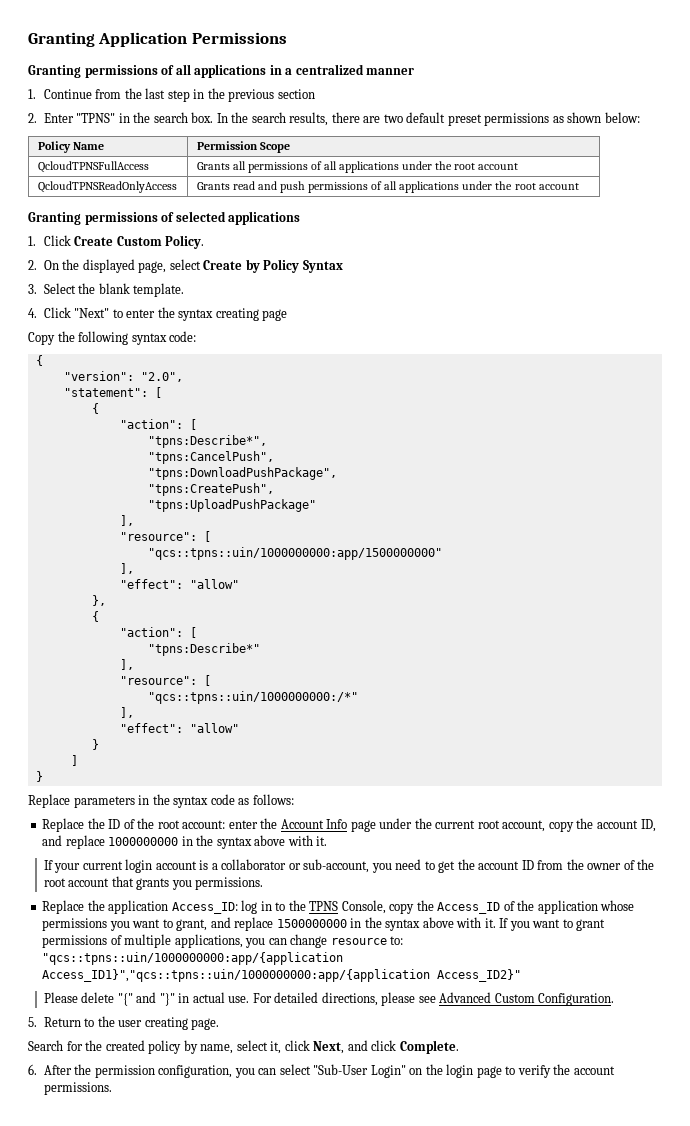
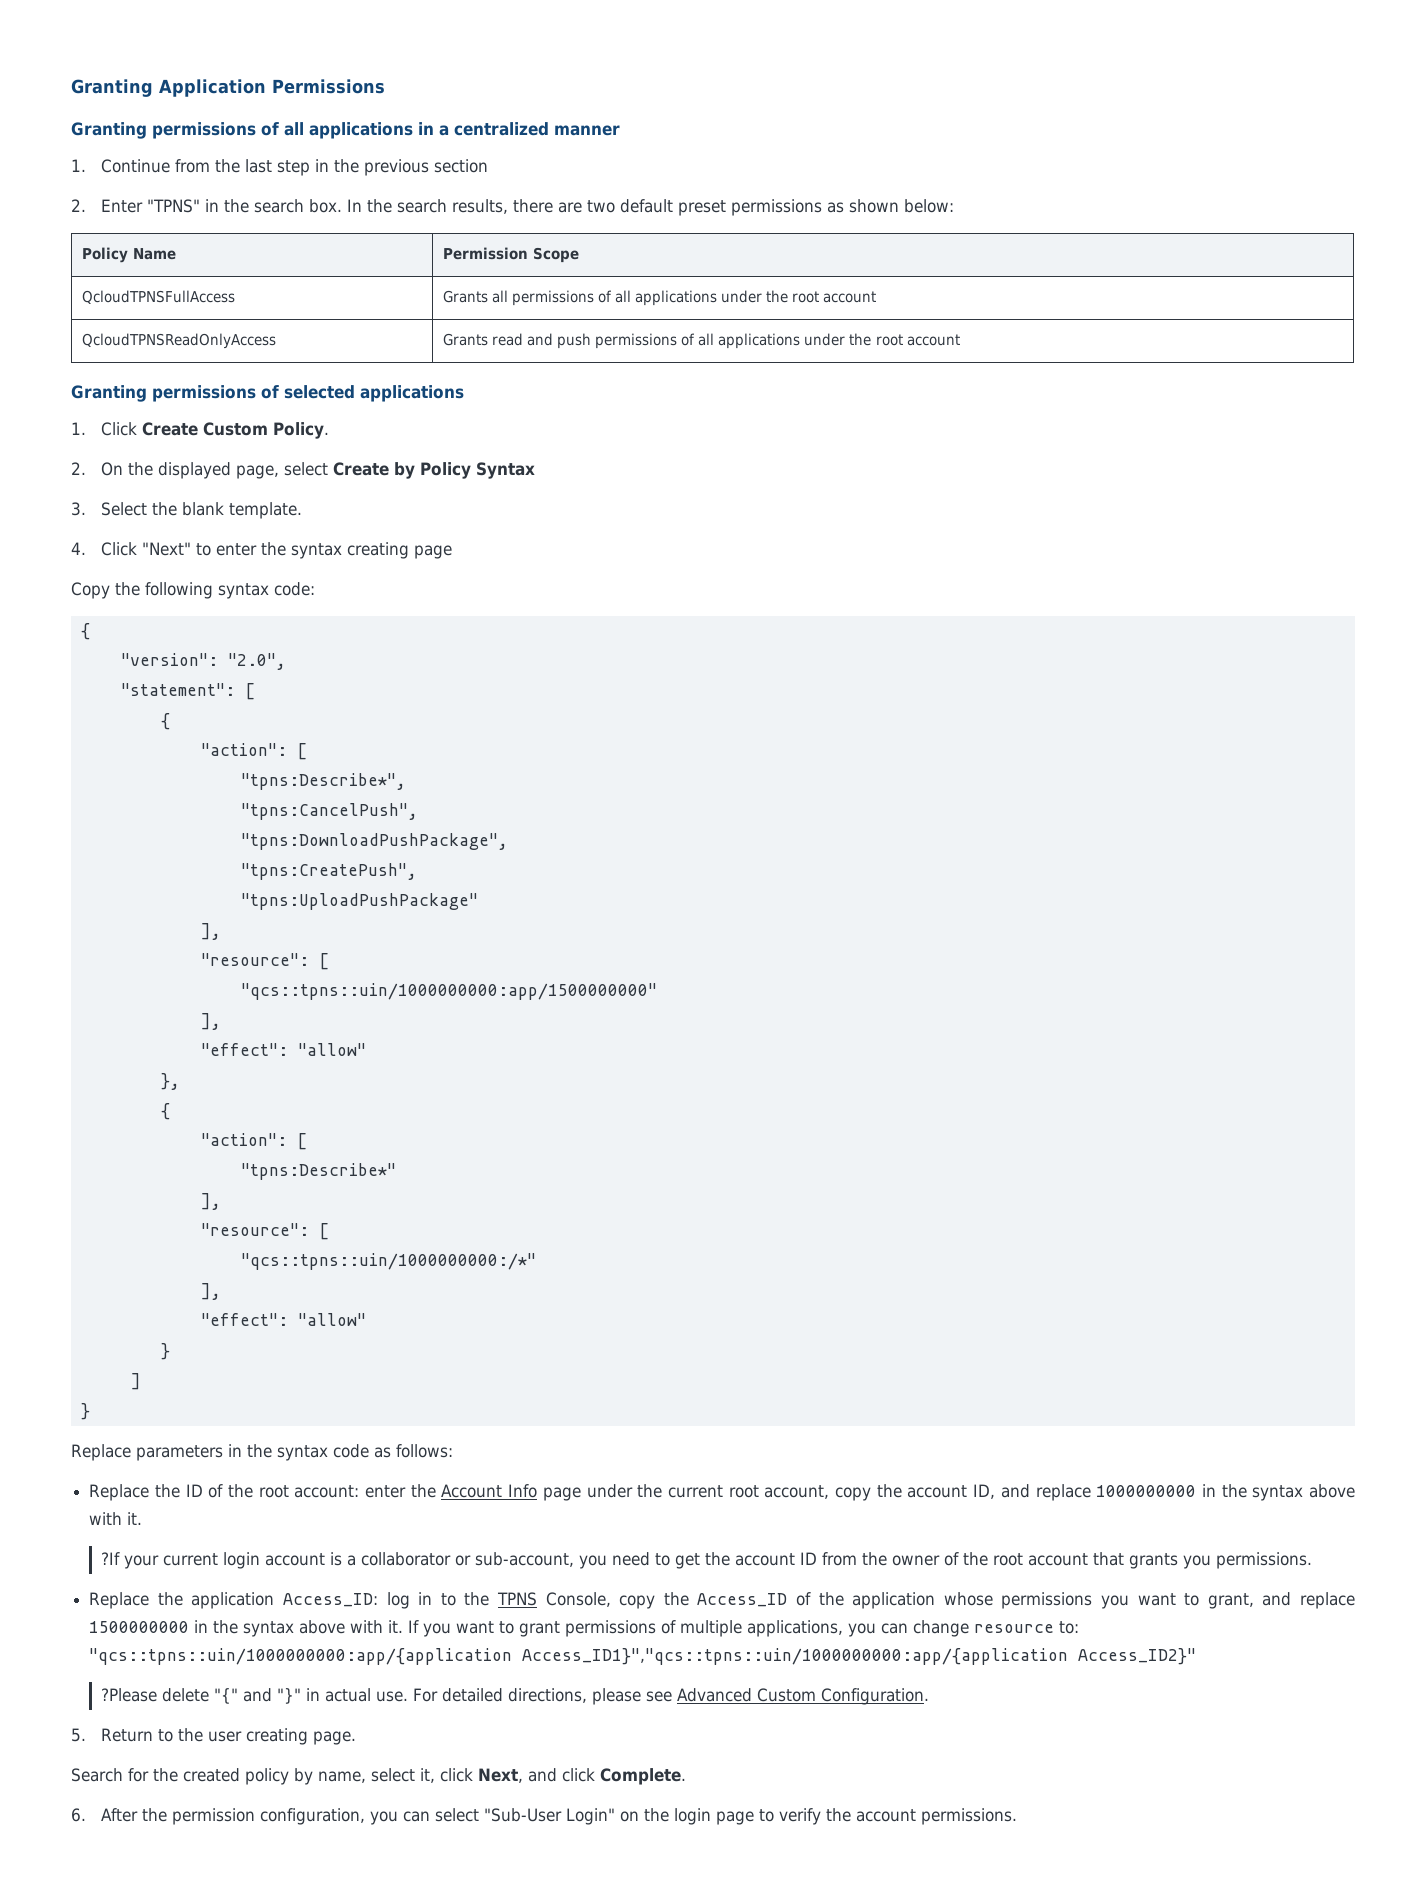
- If your current login account is a collaborator or sub-account, you need to get the account ID from the owner of the root account that grants you permissions.
+ ?If your current login account is a collaborator or sub-account, you need to get the account ID from the owner of the root account that grants you permissions.
- Please delete "{" and "}" in actual use.
+ ?Please delete "{" and "}" in actual use.

